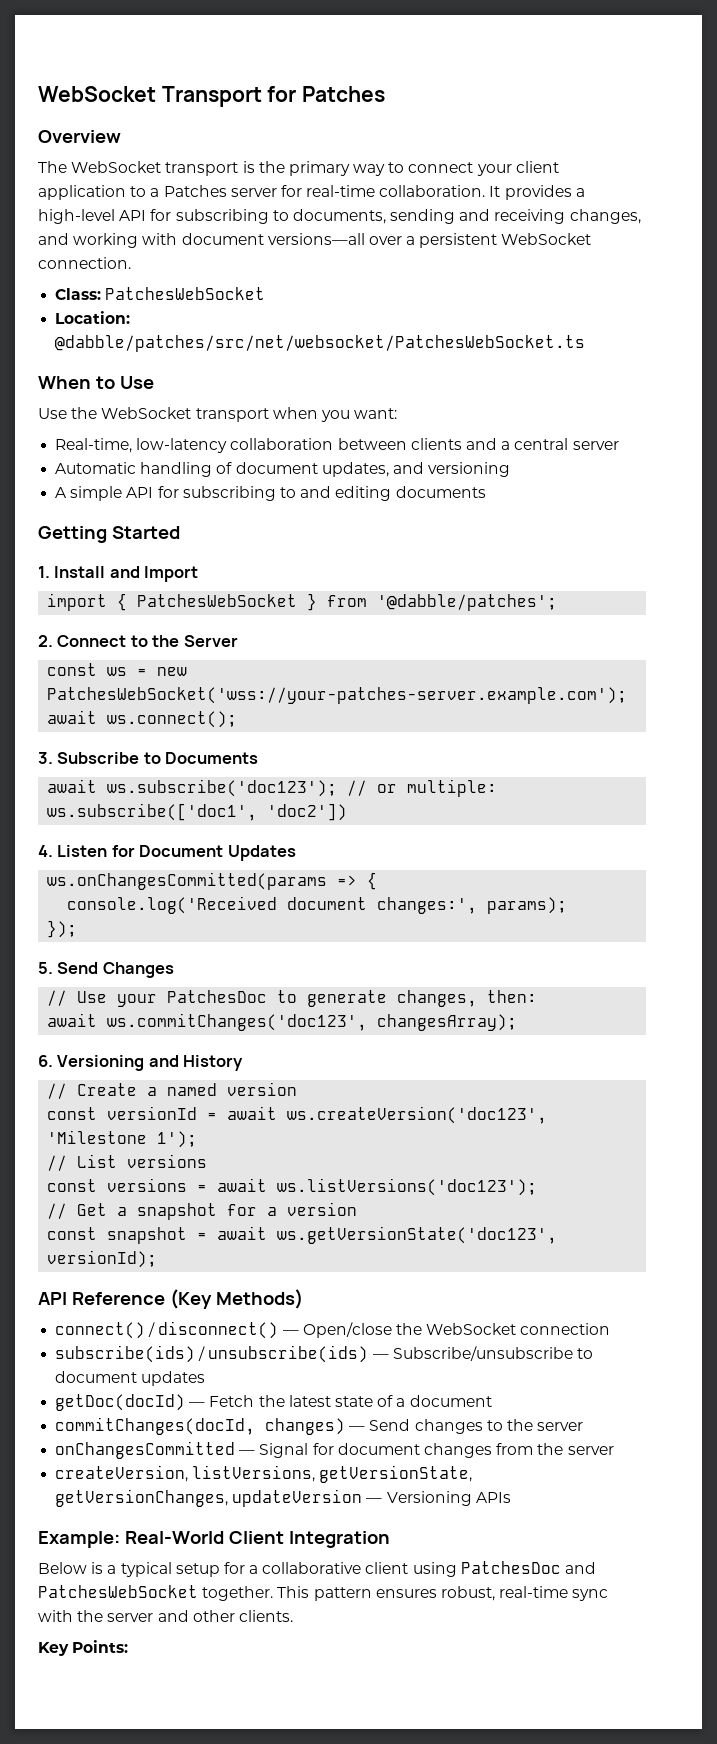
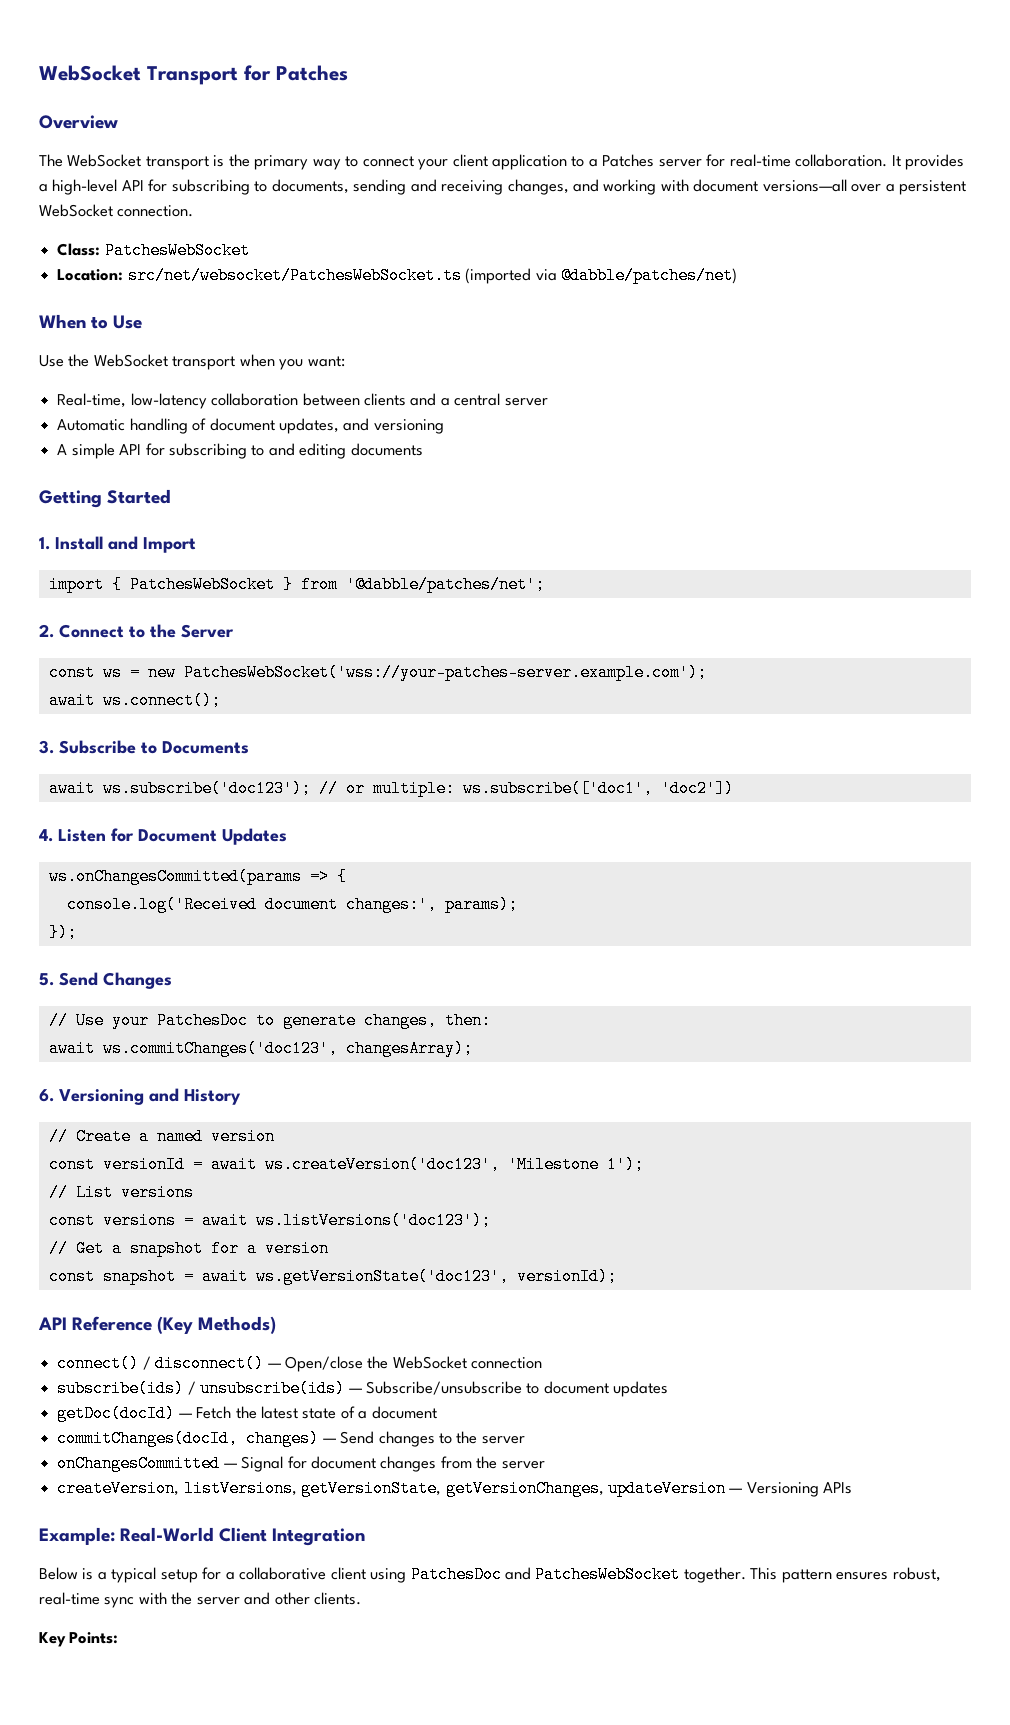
- Location: @dabble/patches/src/net/websocket/PatchesWebSocket.ts
+ Location: src/net/websocket/PatchesWebSocket.ts (imported via @dabble/patches/net)
- import { PatchesWebSocket } from '@dabble/patches';
+ import { PatchesWebSocket } from '@dabble/patches/net';

